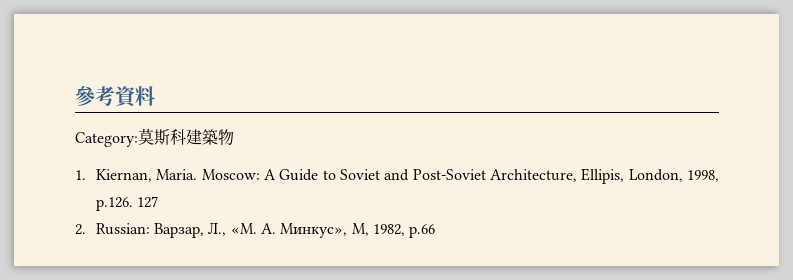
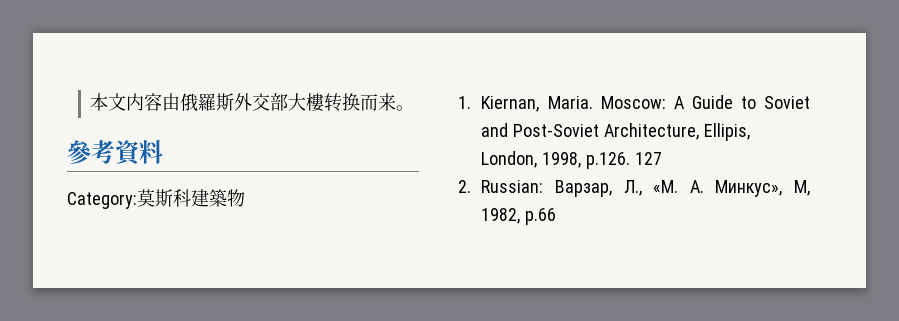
+ 本文内容由俄羅斯外交部大樓转换而来。

